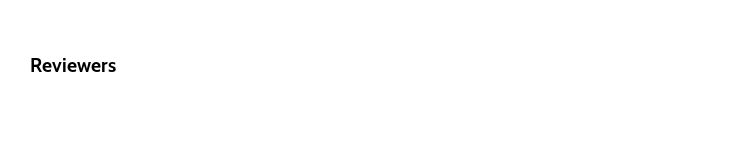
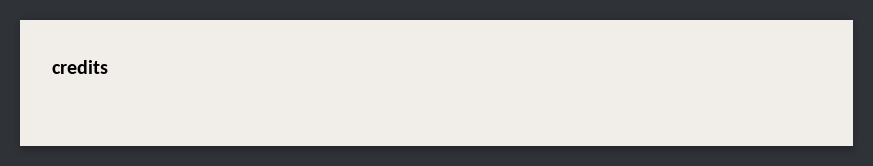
- Reviewers
+ credits

